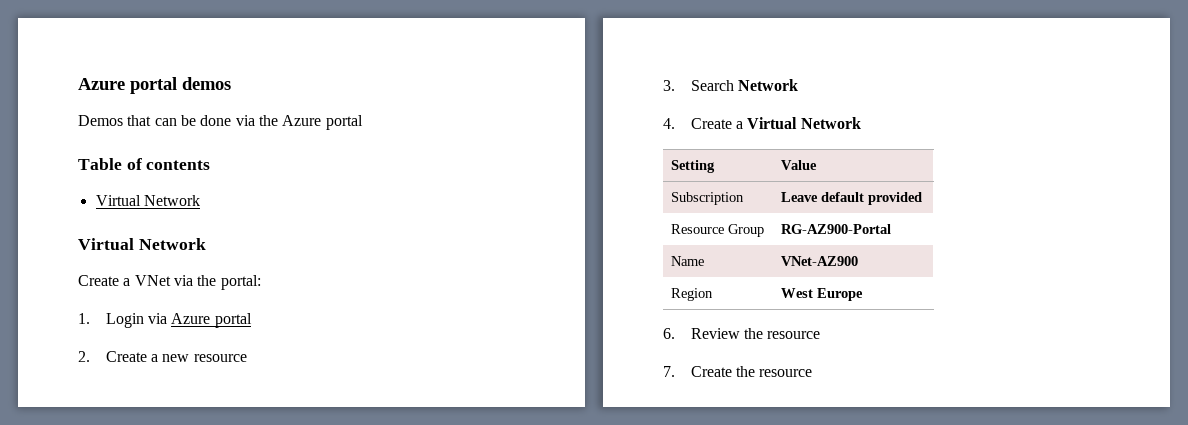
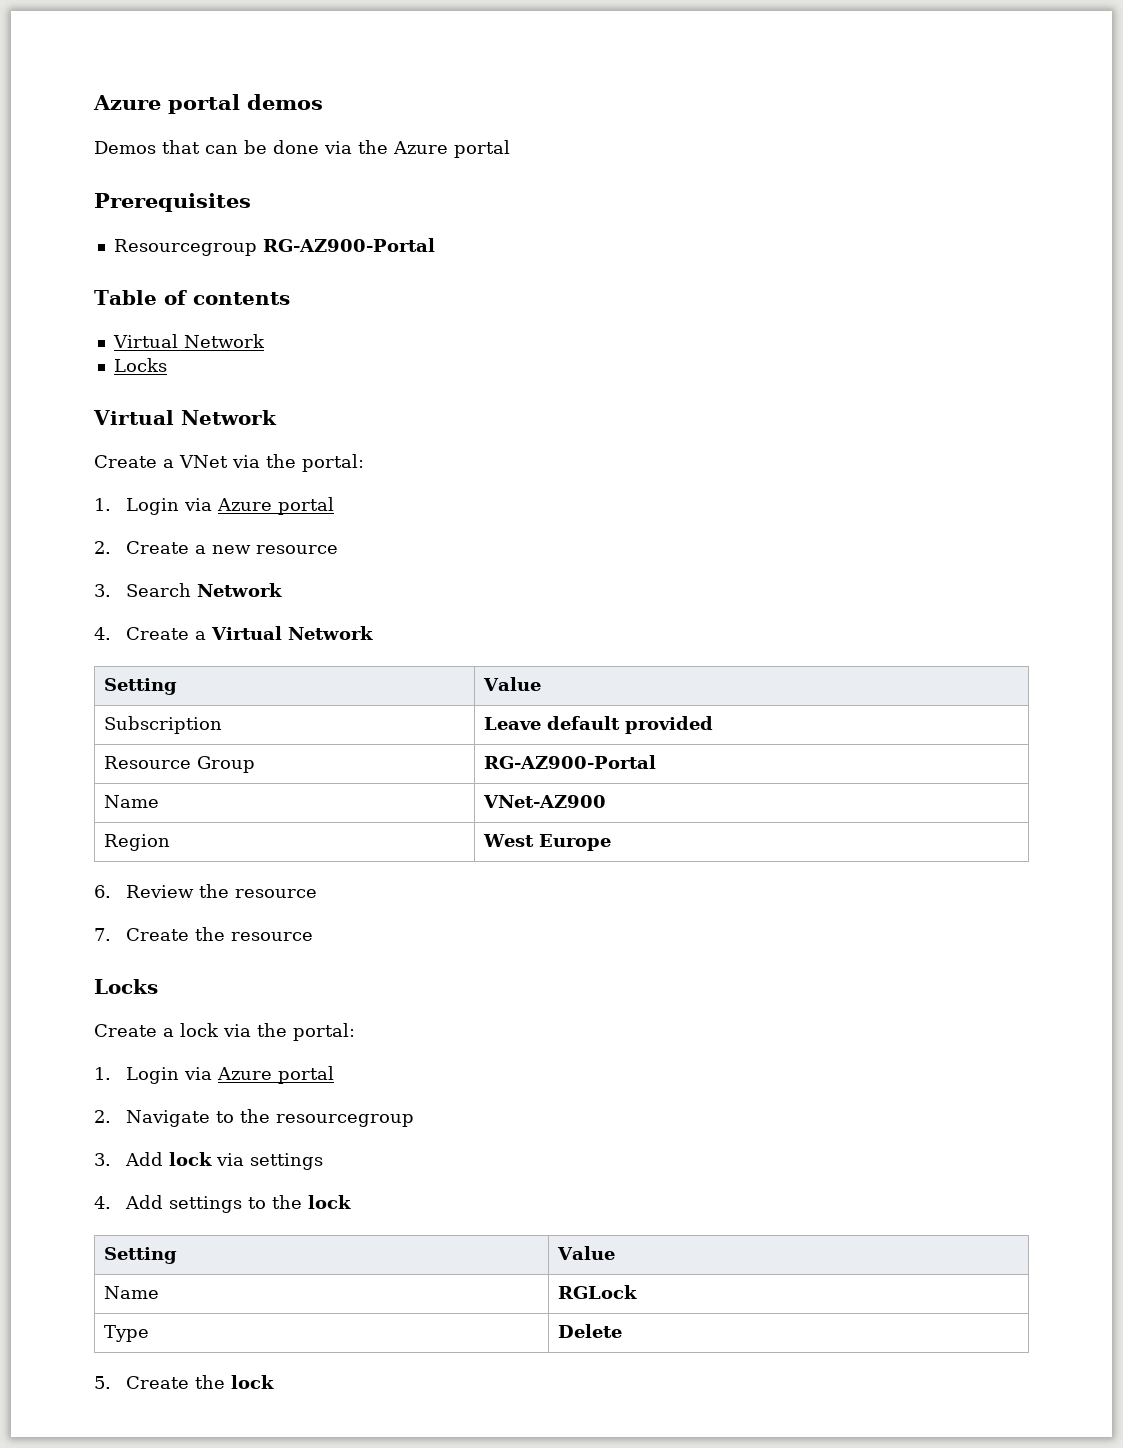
+ Prerequisites
+ Resourcegroup RG-AZ900-Portal
  Table of contents
  Virtual Network
+ Locks
  7. Create the resource
+ Locks
+ Create a lock via the portal:
+ 1. Login via Azure portal
+ 2. Navigate to the resourcegroup
+ 3. Add lock via settings
+ 4. Add settings to the lock
+ Setting | Value
+ Name | RGLock
+ Type | Delete
+ 5. Create the lock

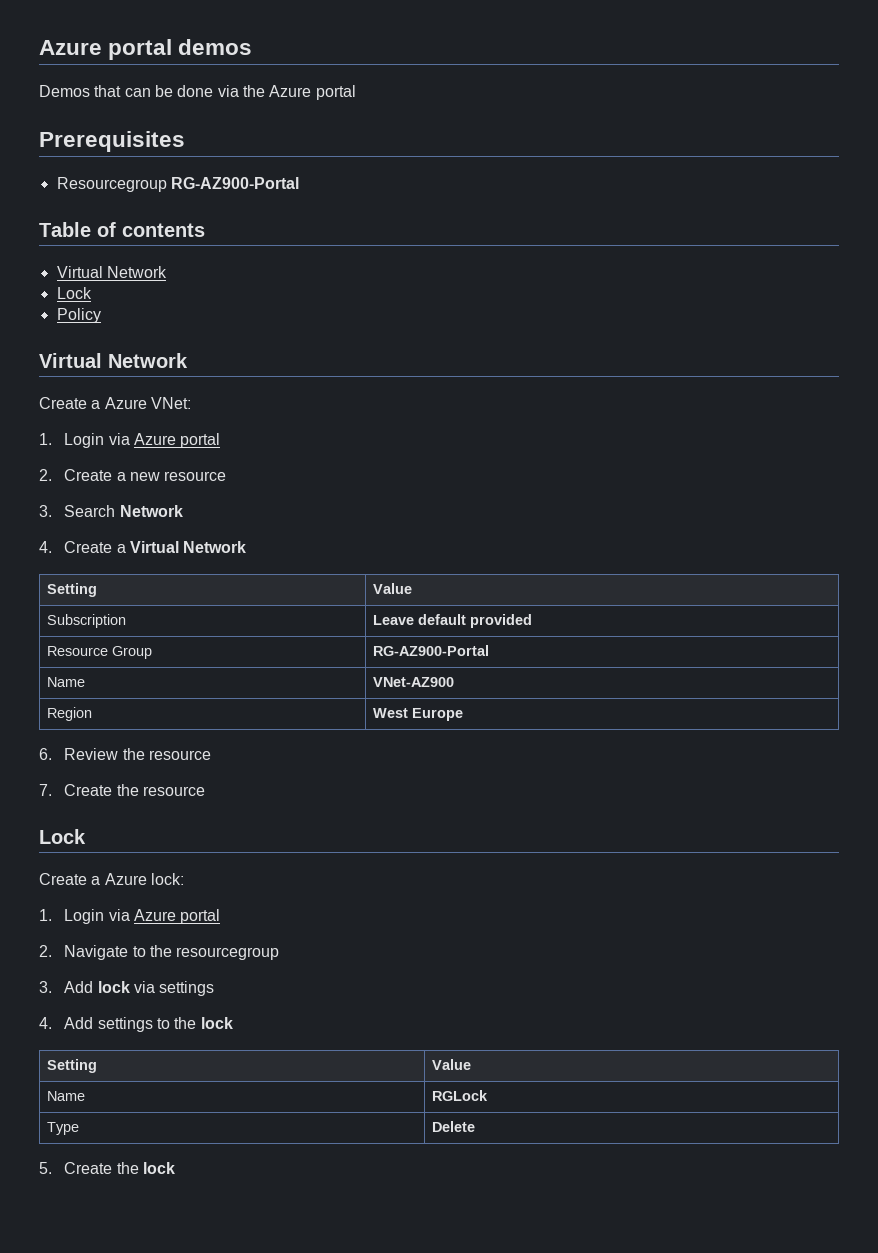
  Table of contents
  Virtual Network
- Locks
+ Lock
+ Policy
- Create a VNet via the portal:
+ Create a Azure VNet:
  7. Create the resource
- Locks
- Create a lock via the portal:
+ Lock
+ Create a Azure lock:

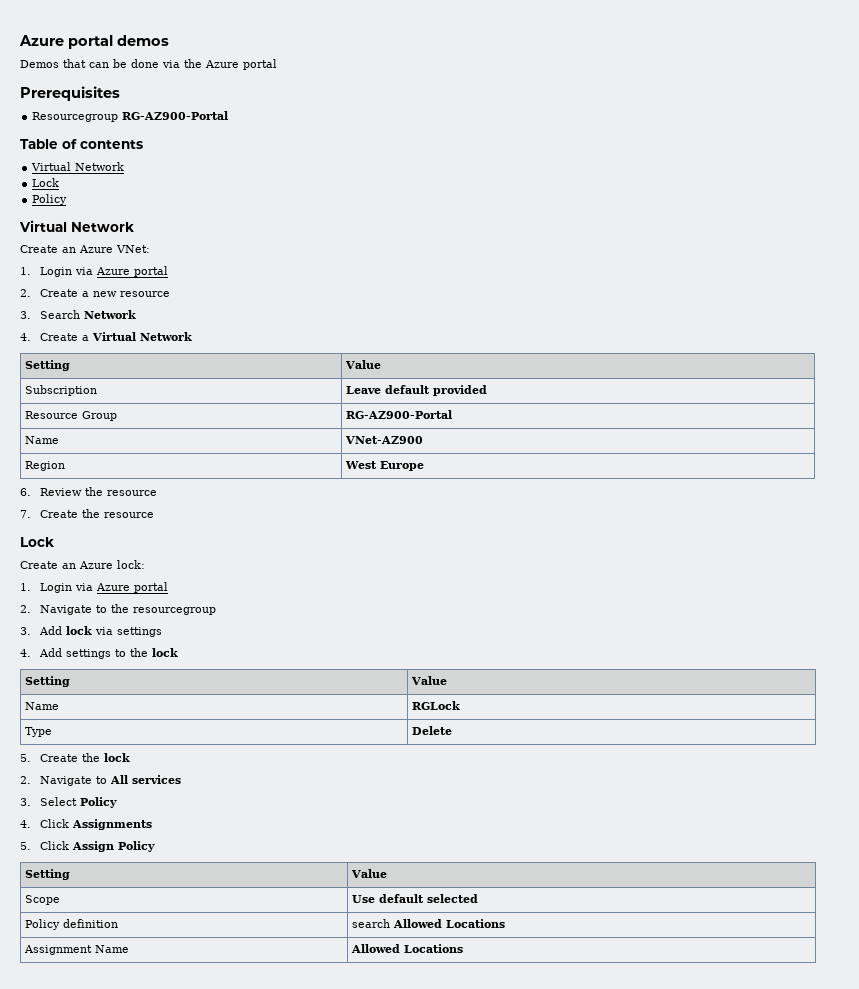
- Create a Azure VNet:
+ Create an Azure VNet:
- Create a Azure lock:
+ Create an Azure lock:
+ 2. Navigate to All services
+ 3. Select Policy
+ 4. Click Assignments
+ 5. Click Assign Policy
+ Setting | Value
+ Scope | Use default selected
+ Policy definition | search Allowed Locations
+ Assignment Name | Allowed Locations

